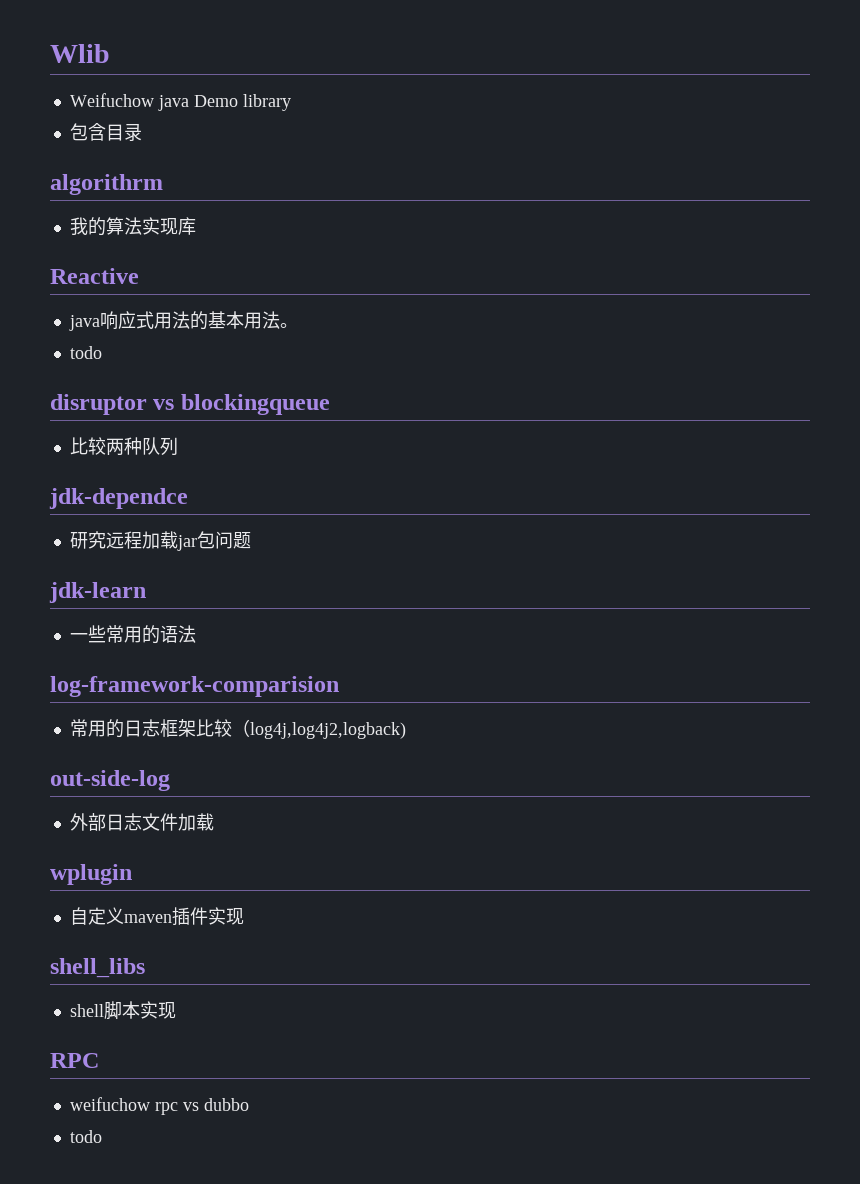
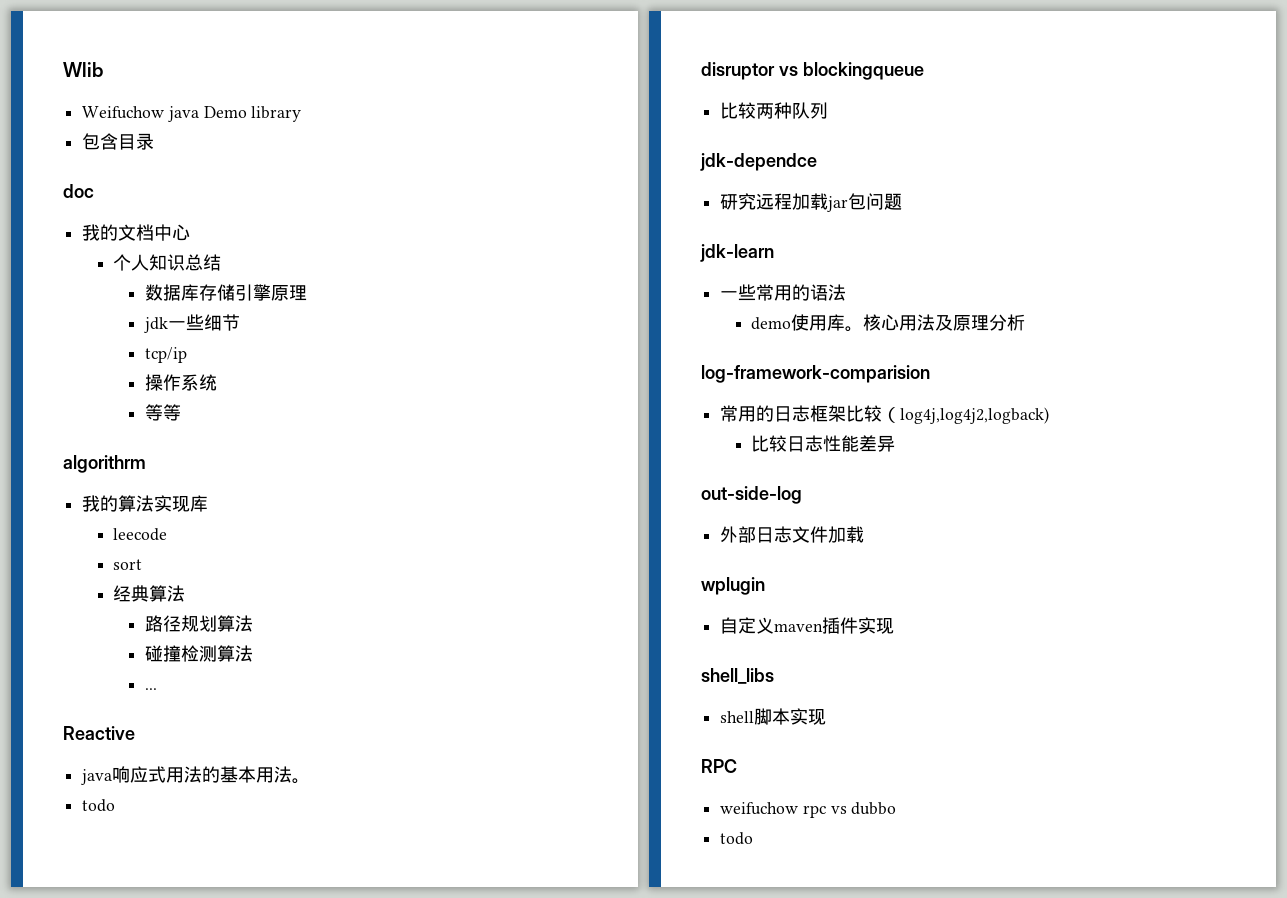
+ doc
+ 我的文档中心
+ 个人知识总结
+ 数据库存储引擎原理
+ jdk一些细节
+ tcp/ip
+ 操作系统
+ 等等
+ leecode
+ sort
+ 经典算法
+ 路径规划算法
+ 碰撞检测算法
+ ...
+ demo使用库。核心用法及原理分析
+ 比较日志性能差异

